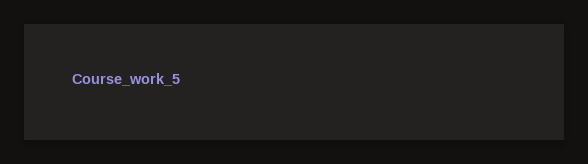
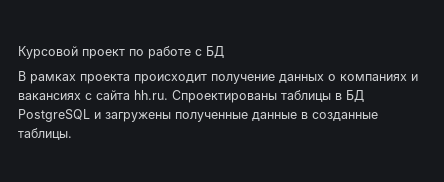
- Course_work_5
+ Курсовой проект по работе с БД
+ В рамках проекта происходит получение данных о компаниях и вакансиях с сайта hh.ru. Спроектированы таблицы в БД PostgreSQL и загружены полученные данные в созданные таблицы.

